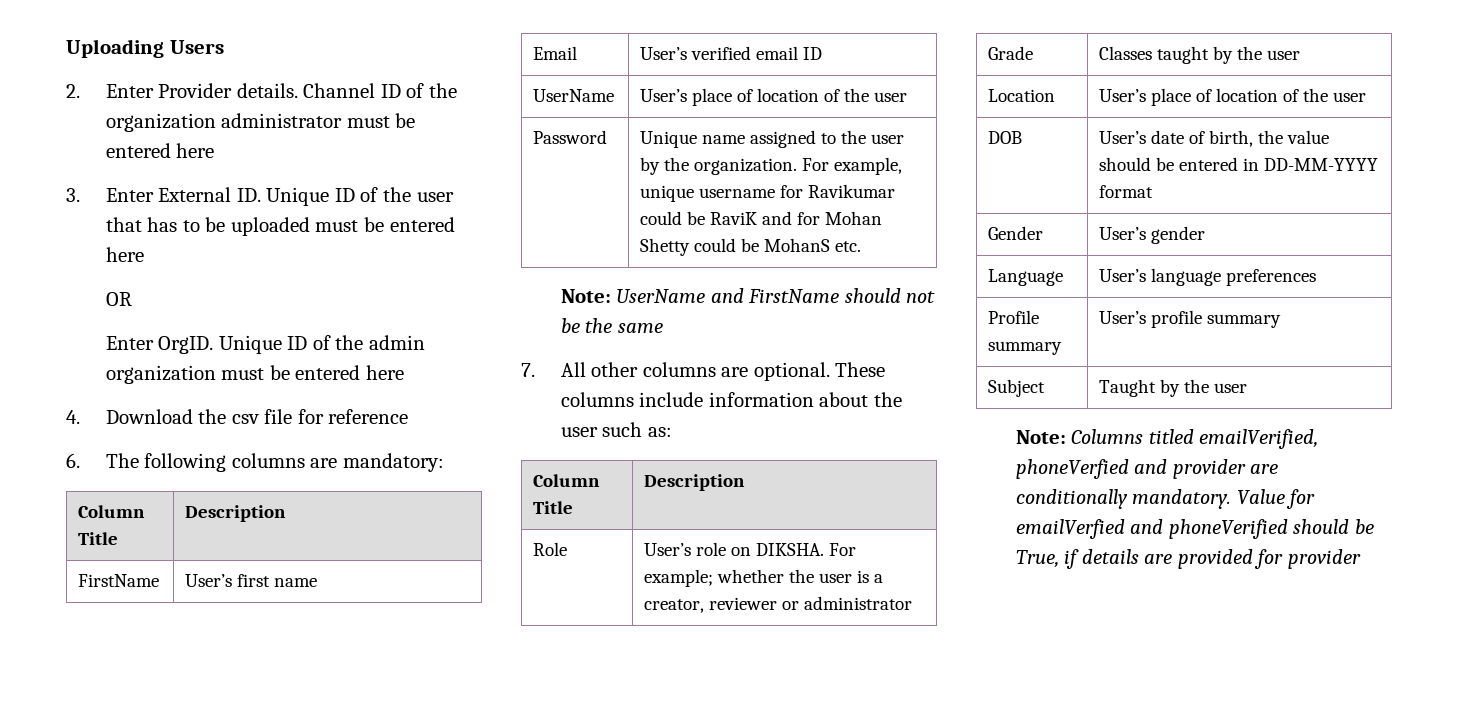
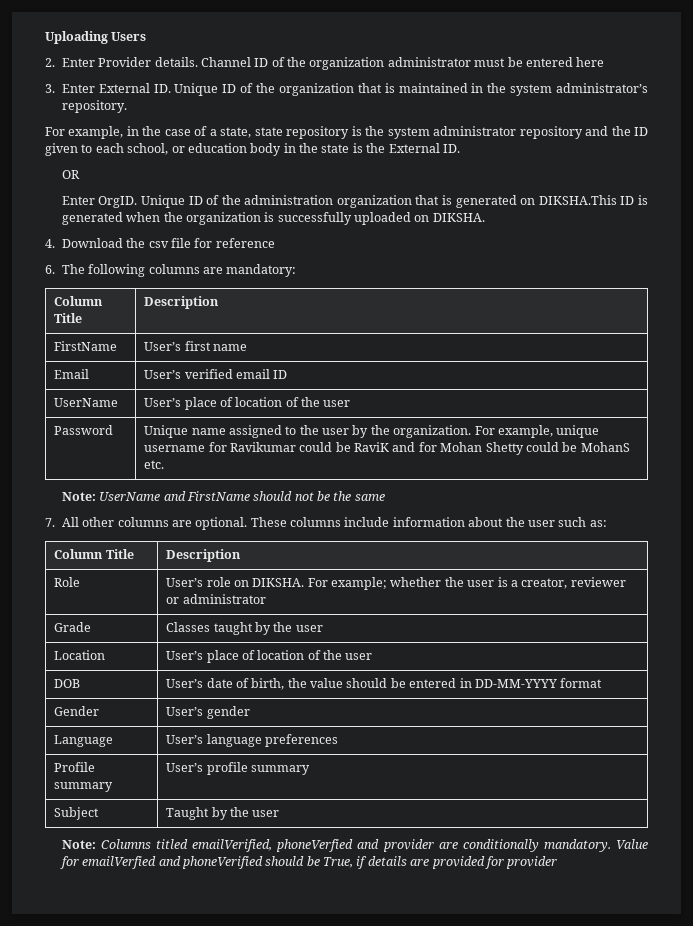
- 3. Enter External ID. Unique ID of the user that has to be uploaded must be entered here
+ 3. Enter External ID. Unique ID of the organization that is maintained in the system administrator’s repository.
+ For example, in the case of a state, state repository is the system administrator repository and the ID given to each school, or education body in the state is the External ID.
- Unique ID of the admin organization must be entered here
+ Unique ID of the administration organization that is generated on DIKSHA.This ID is generated when the organization is successfully uploaded on DIKSHA.

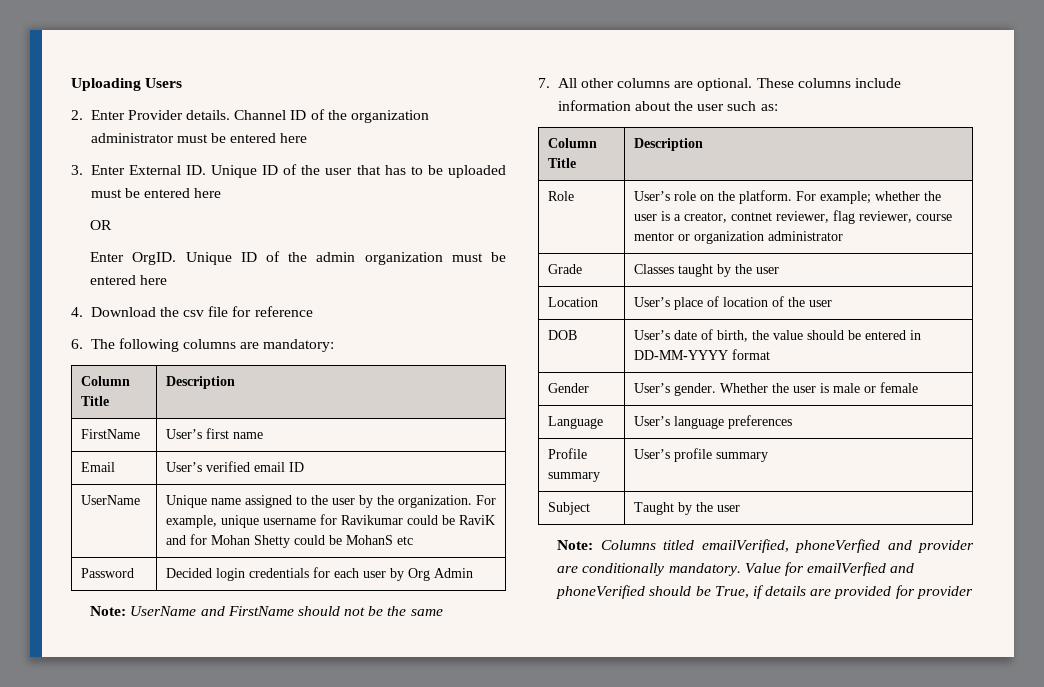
- 3. Enter External ID. Unique ID of the organization that is maintained in the system administrator’s repository.
- For example, in the case of a state, state repository is the system administrator repository and the ID given to each school, or education body in the state is the External ID.
+ 3. Enter External ID. Unique ID of the user that has to be uploaded must be entered here
- Unique ID of the administration organization that is generated on DIKSHA.This ID is generated when the organization is successfully uploaded on DIKSHA.
+ Unique ID of the admin organization must be entered here
- UserName | User’s place of location of the user
- Password | Unique name assigned to the user by the organization. For example, unique username for Ravikumar could be RaviK and for Mohan Shetty could be MohanS etc.
+ UserName | Unique name assigned to the user by the organization. For example, unique username for Ravikumar could be RaviK and for Mohan Shetty could be MohanS etc
+ Password | Decided login credentials for each user by Org Admin
- Role | User’s role on DIKSHA. For example; whether the user is a creator, reviewer or administrator
+ Role | User’s role on the platform. For example; whether the user is a creator, contnet reviewer, flag reviewer, course mentor or organization administrator
- Gender | User’s gender
+ Gender | User’s gender. Whether the user is male or female

